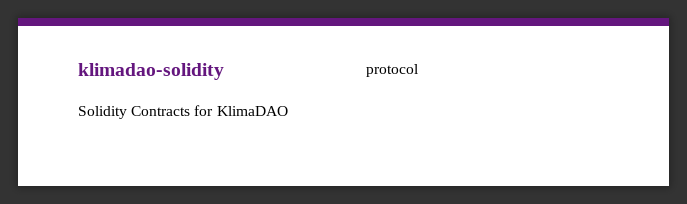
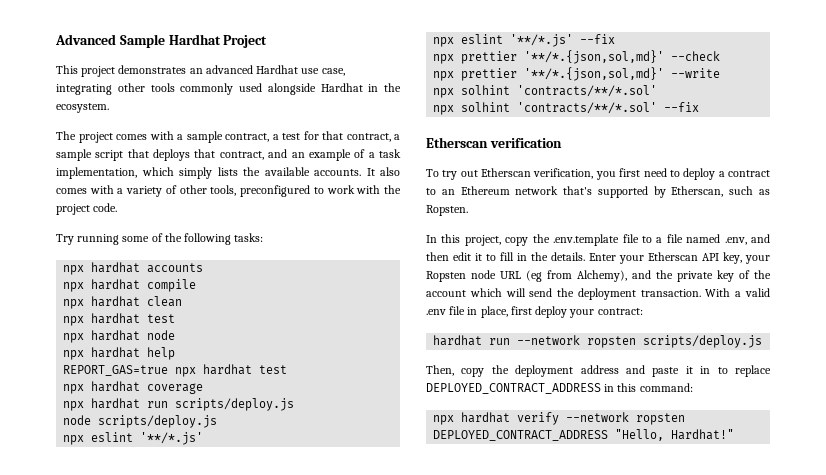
- klimadao-solidity
- Solidity Contracts for KlimaDAO protocol
+ Advanced Sample Hardhat Project
+ This project demonstrates an advanced Hardhat use case, integrating other tools commonly used alongside Hardhat in the ecosystem.
+ The project comes with a sample contract, a test for that contract, a sample script that deploys that contract, and an example of a task implementation, which simply lists the available accounts. It also comes with a variety of other tools, preconfigured to work with the project code.
+ Try running some of the following tasks:
+ npx hardhat accounts
+ npx hardhat compile
+ npx hardhat clean
+ npx hardhat test
+ npx hardhat node
+ npx hardhat help
+ REPORT_GAS=true npx hardhat test
+ npx hardhat coverage
+ npx hardhat run scripts/deploy.js
+ node scripts/deploy.js
+ npx eslint '**/*.js'
+ npx eslint '**/*.js' --fix
+ npx prettier '**/*.{json,sol,md}' --check
+ npx prettier '**/*.{json,sol,md}' --write
+ npx solhint 'contracts/**/*.sol'
+ npx solhint 'contracts/**/*.sol' --fix
+ Etherscan verification
+ To try out Etherscan verification, you first need to deploy a contract to an Ethereum network that's supported by Etherscan, such as Ropsten.
+ In this project, copy the .env.template file to a file named .env, and then edit it to fill in the details. Enter your Etherscan API key, your Ropsten node URL (eg from Alchemy), and the private key of the account which will send the deployment transaction. With a valid .env file in place, first deploy your contract:
+ hardhat run --network ropsten scripts/deploy.js
+ Then, copy the deployment address and paste it in to replace DEPLOYED_CONTRACT_ADDRESS in this command:
+ npx hardhat verify --network ropsten DEPLOYED_CONTRACT_ADDRESS "Hello, Hardhat!"

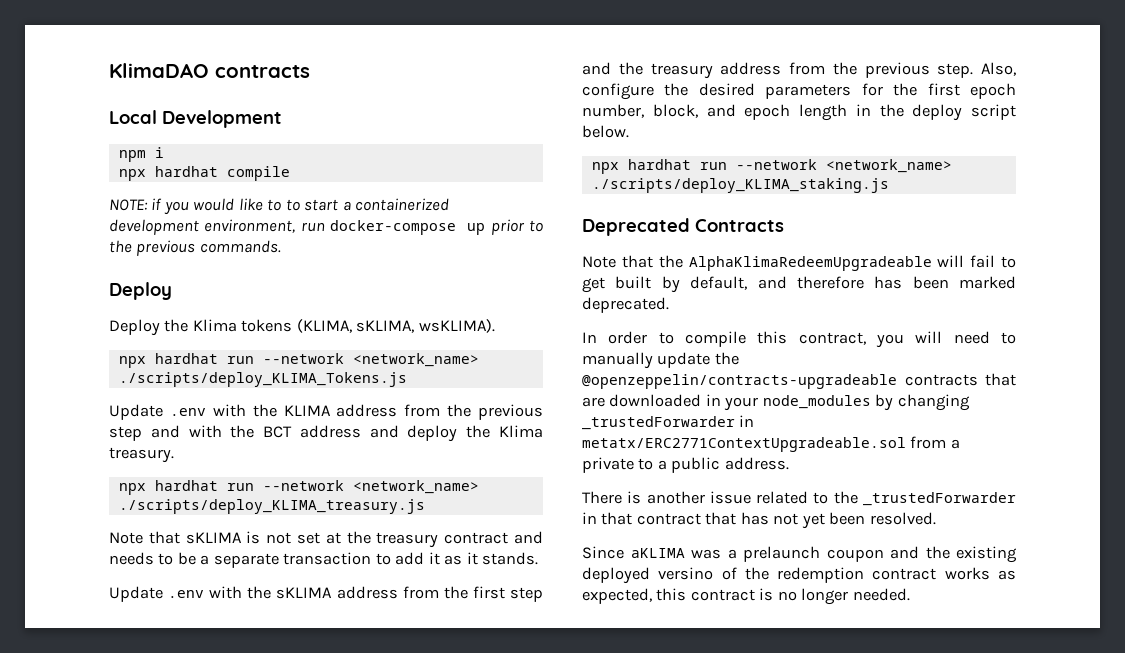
- Advanced Sample Hardhat Project
- This project demonstrates an advanced Hardhat use case, integrating other tools commonly used alongside Hardhat in the ecosystem.
- The project comes with a sample contract, a test for that contract, a sample script that deploys that contract, and an example of a task implementation, which simply lists the available accounts. It also comes with a variety of other tools, preconfigured to work with the project code.
- Try running some of the following tasks:
- npx hardhat accounts
+ KlimaDAO contracts
+ Local Development
+ npm i
  npx hardhat compile
- npx hardhat clean
- npx hardhat test
- npx hardhat node
- npx hardhat help
- REPORT_GAS=true npx hardhat test
- npx hardhat coverage
- npx hardhat run scripts/deploy.js
- node scripts/deploy.js
- npx eslint '**/*.js'
- npx eslint '**/*.js' --fix
- npx prettier '**/*.{json,sol,md}' --check
- npx prettier '**/*.{json,sol,md}' --write
- npx solhint 'contracts/**/*.sol'
- npx solhint 'contracts/**/*.sol' --fix
- Etherscan verification
- To try out Etherscan verification, you first need to deploy a contract to an Ethereum network that's supported by Etherscan, such as Ropsten.
- In this project, copy the .env.template file to a file named .env, and then edit it to fill in the details. Enter your Etherscan API key, your Ropsten node URL (eg from Alchemy), and the private key of the account which will send the deployment transaction. With a valid .env file in place, first deploy your contract:
- hardhat run --network ropsten scripts/deploy.js
- Then, copy the deployment address and paste it in to replace DEPLOYED_CONTRACT_ADDRESS in this command:
- npx hardhat verify --network ropsten DEPLOYED_CONTRACT_ADDRESS "Hello, Hardhat!"
+ NOTE: if you would like to to start a containerized development environment, run docker-compose up prior to the previous commands.
+ Deploy
+ Deploy the Klima tokens (KLIMA, sKLIMA, wsKLIMA).
+ npx hardhat run --network <network_name> ./scripts/deploy_KLIMA_Tokens.js
+ Update .env with the KLIMA address from the previous step and with the BCT address and deploy the Klima treasury.
+ npx hardhat run --network <network_name> ./scripts/deploy_KLIMA_treasury.js
+ Note that sKLIMA is not set at the treasury contract and needs to be a separate transaction to add it as it stands.
+ Update .env with the sKLIMA address from the first step and the treasury address from the previous step. Also, configure the desired parameters for the first epoch number, block, and epoch length in the deploy script below.
+ npx hardhat run --network <network_name> ./scripts/deploy_KLIMA_staking.js
+ Deprecated Contracts
+ Note that the AlphaKlimaRedeemUpgradeable will fail to get built by default, and therefore has been marked deprecated.
+ In order to compile this contract, you will need to manually update the @openzeppelin/contracts-upgradeable contracts that are downloaded in your node_modules by changing _trustedForwarder in metatx/ERC2771ContextUpgradeable.sol from a private to a public address.
+ There is another issue related to the _trustedForwarder in that contract that has not yet been resolved.
+ Since aKLIMA was a prelaunch coupon and the existing deployed versino of the redemption contract works as expected, this contract is no longer needed.

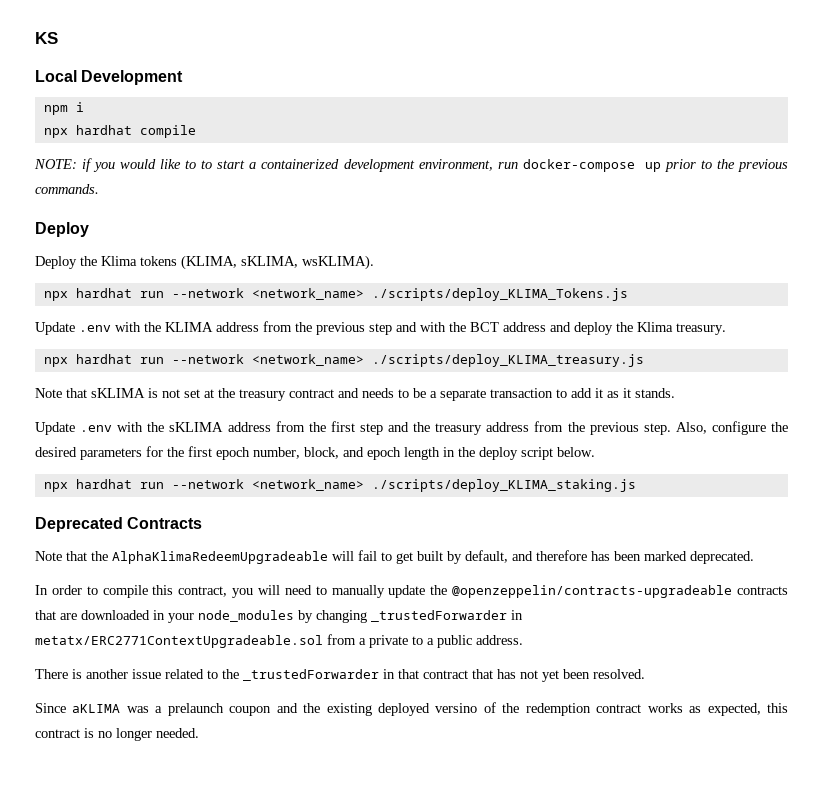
- KlimaDAO contracts
+ KS

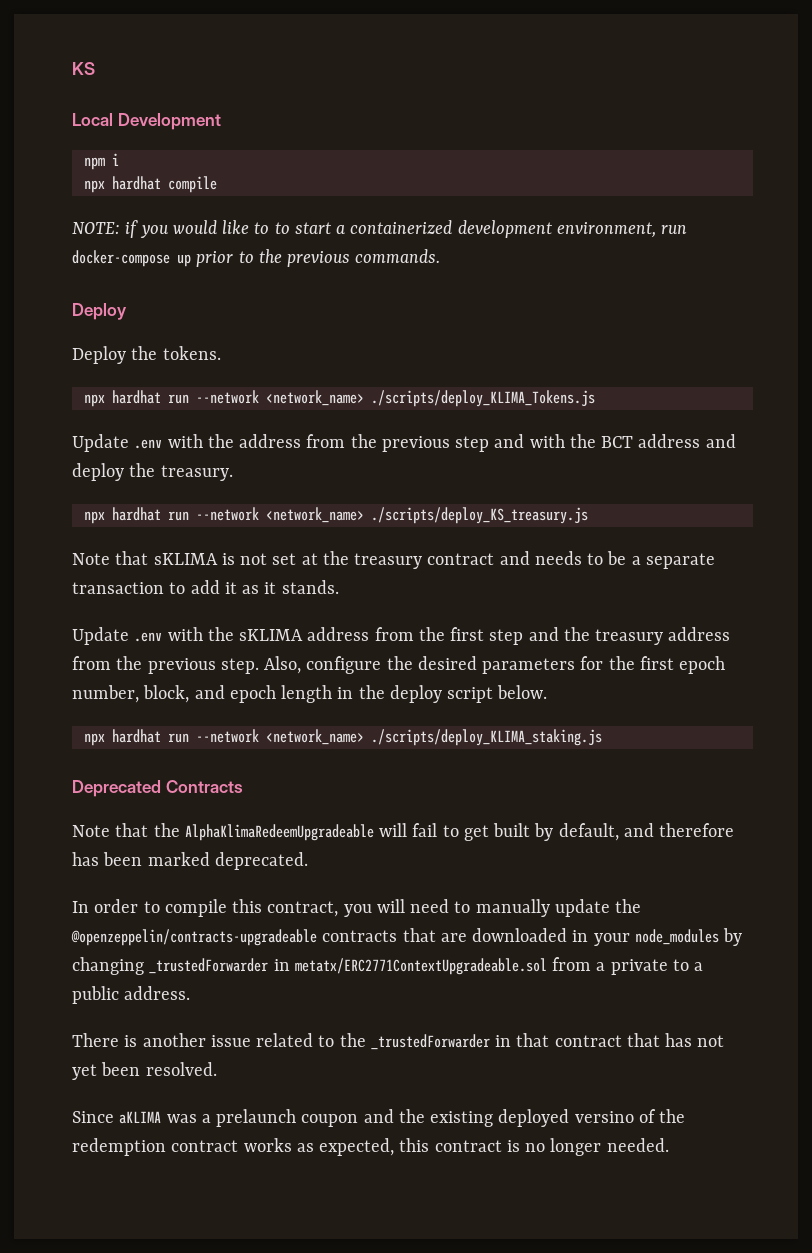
- Deploy the Klima tokens (KLIMA, sKLIMA, wsKLIMA).
+ Deploy the tokens.
- Update .env with the KLIMA address from the previous step and with the BCT address and deploy the Klima treasury.
+ Update .env with the address from the previous step and with the BCT address and deploy the treasury.
- npx hardhat run --network <network_name> ./scripts/deploy_KLIMA_treasury.js
+ npx hardhat run --network <network_name> ./scripts/deploy_KS_treasury.js

